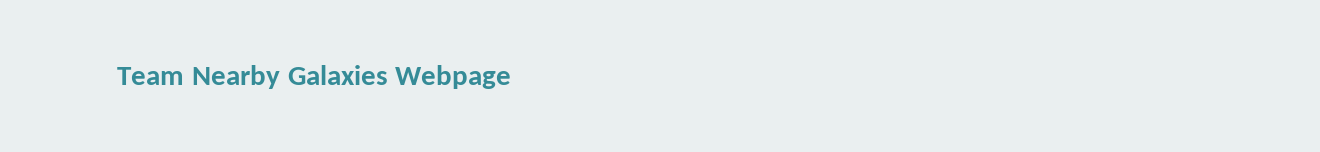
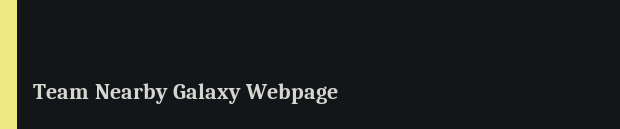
- Team Nearby Galaxies Webpage
+ Team Nearby Galaxy Webpage

